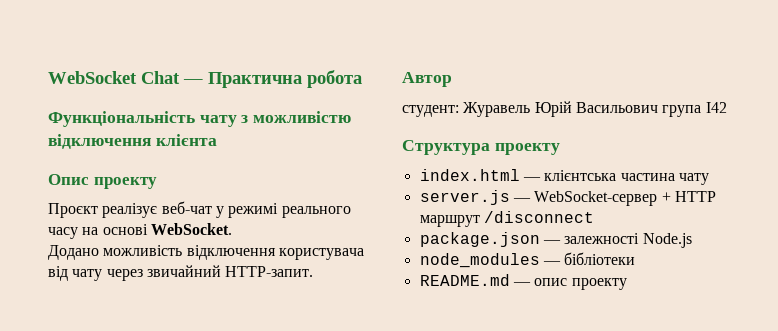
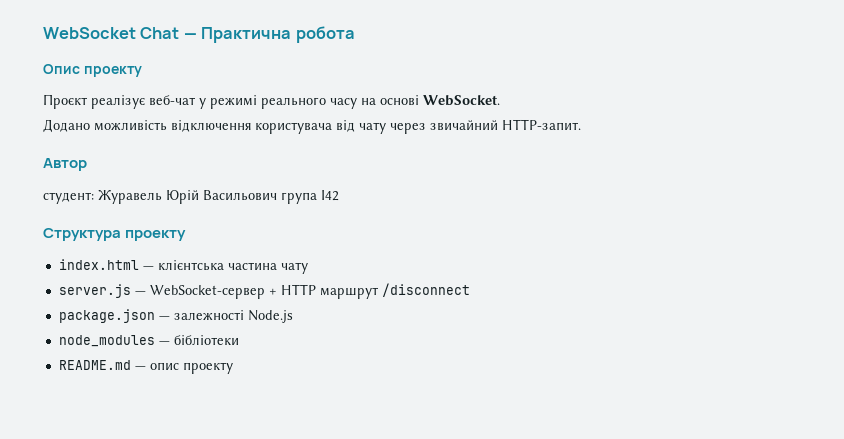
- Функціональність чату з можливістю відключення клієнта

